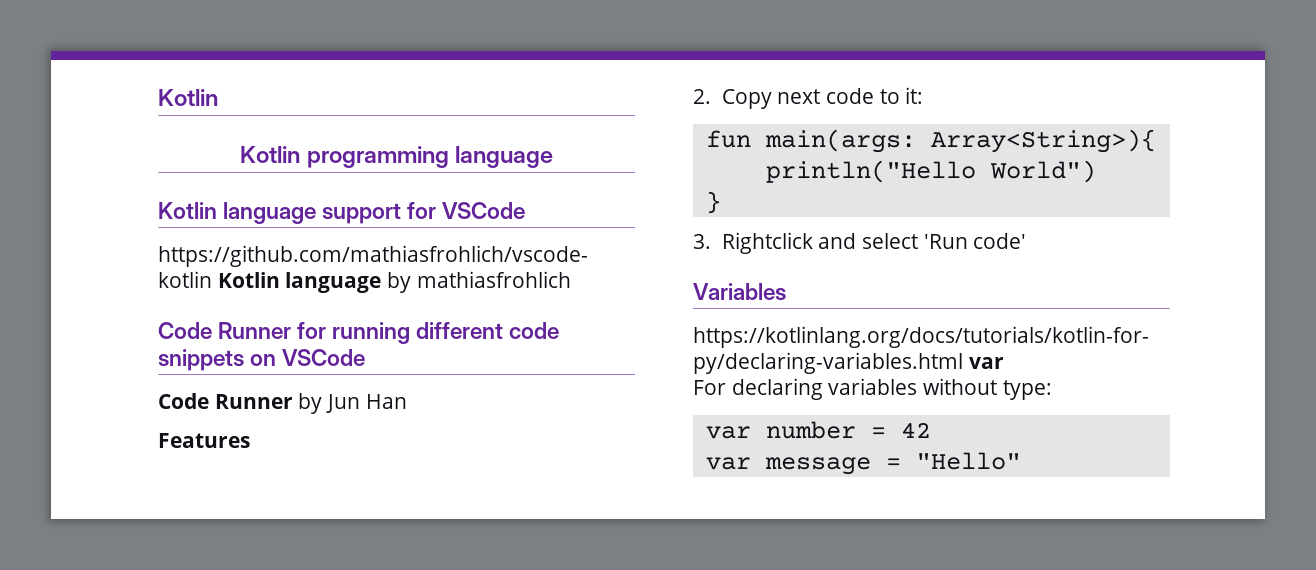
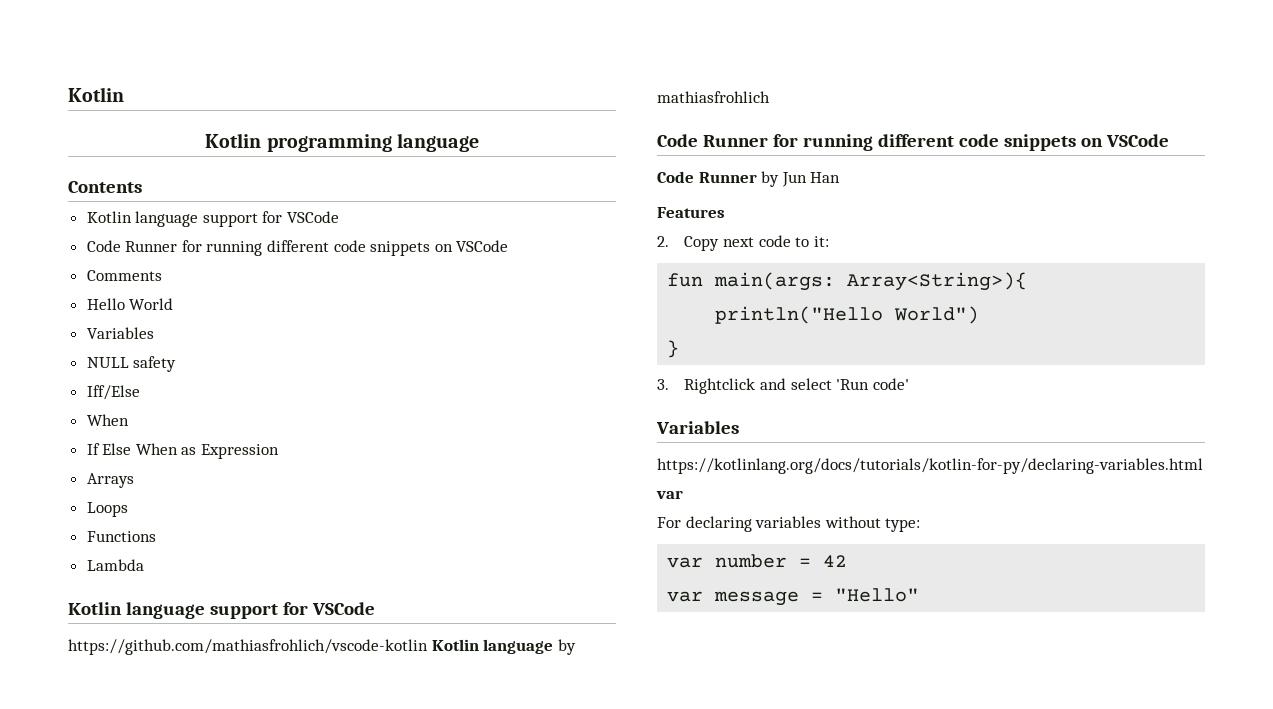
+ Contents
+ Kotlin language support for VSCode
+ Code Runner for running different code snippets on VSCode
+ Comments
+ Hello World
+ Variables
+ NULL safety
+ Iff/Else
+ When
+ If Else When as Expression
+ Arrays
+ Loops
+ Functions
+ Lambda

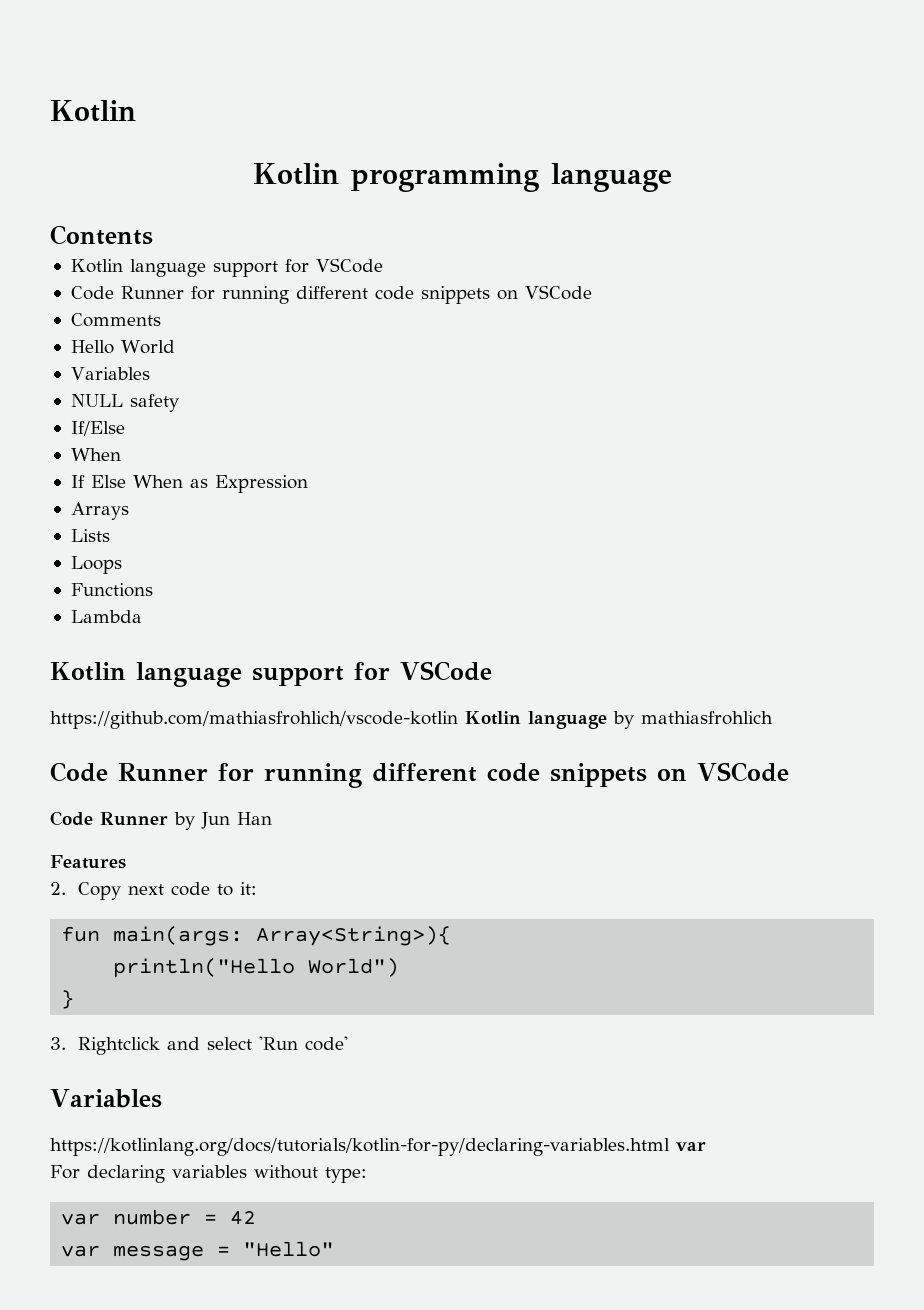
- Iff/Else
+ If/Else
+ Lists

